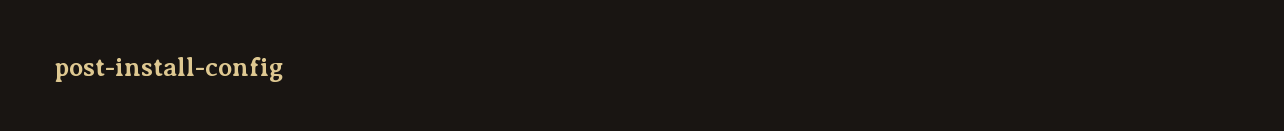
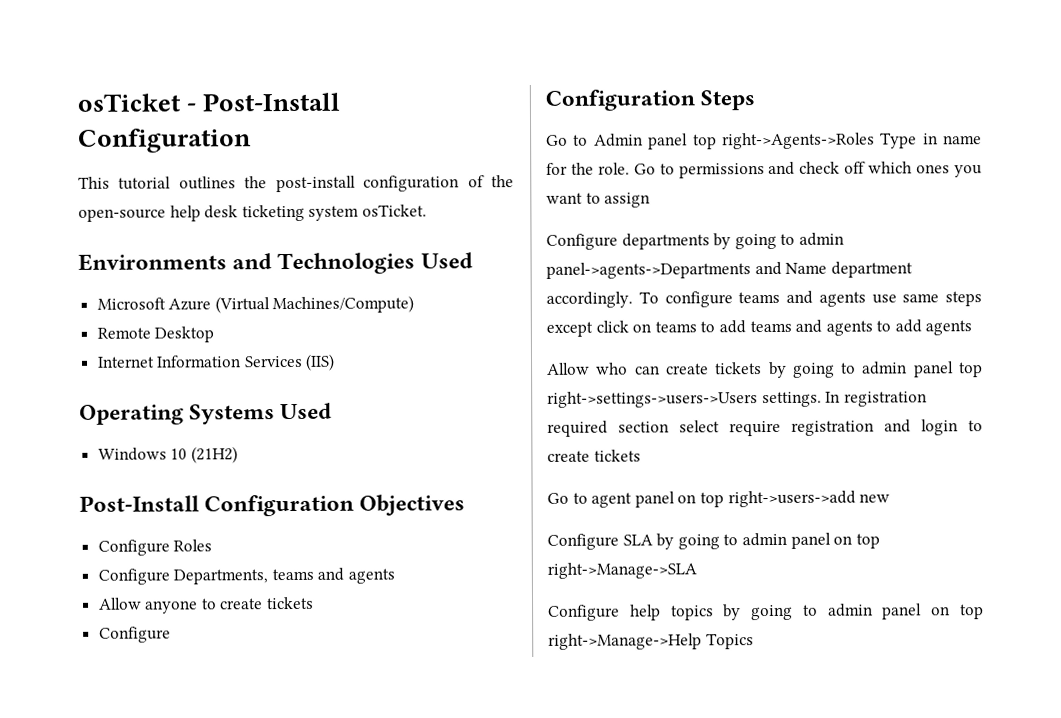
- post-install-config
+ osTicket - Post-Install Configuration
+ This tutorial outlines the post-install configuration of the open-source help desk ticketing system osTicket.
+ Environments and Technologies Used
+ Microsoft Azure (Virtual Machines/Compute)
+ Remote Desktop
+ Internet Information Services (IIS)
+ Operating Systems Used
+ Windows 10 (21H2)
+ Post-Install Configuration Objectives
+ Configure Roles
+ Configure Departments, teams and agents
+ Allow anyone to create tickets
+ Configure
+ Configuration Steps
+ Go to Admin panel top right->Agents->Roles Type in name for the role. Go to permissions and check off which ones you want to assign
+ Configure departments by going to admin panel->agents->Departments and Name department accordingly. To configure teams and agents use same steps except click on teams to add teams and agents to add agents
+ Allow who can create tickets by going to admin panel top right->settings->users->Users settings. In registration required section select require registration and login to create tickets
+ Go to agent panel on top right->users->add new
+ Configure SLA by going to admin panel on top right->Manage->SLA
+ Configure help topics by going to admin panel on top right->Manage->Help Topics

